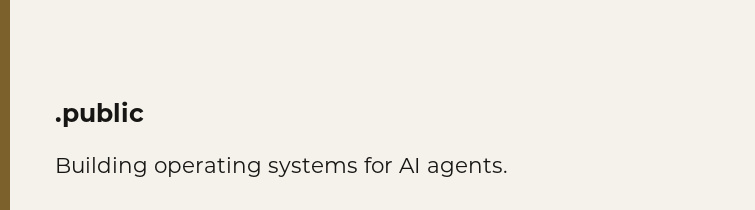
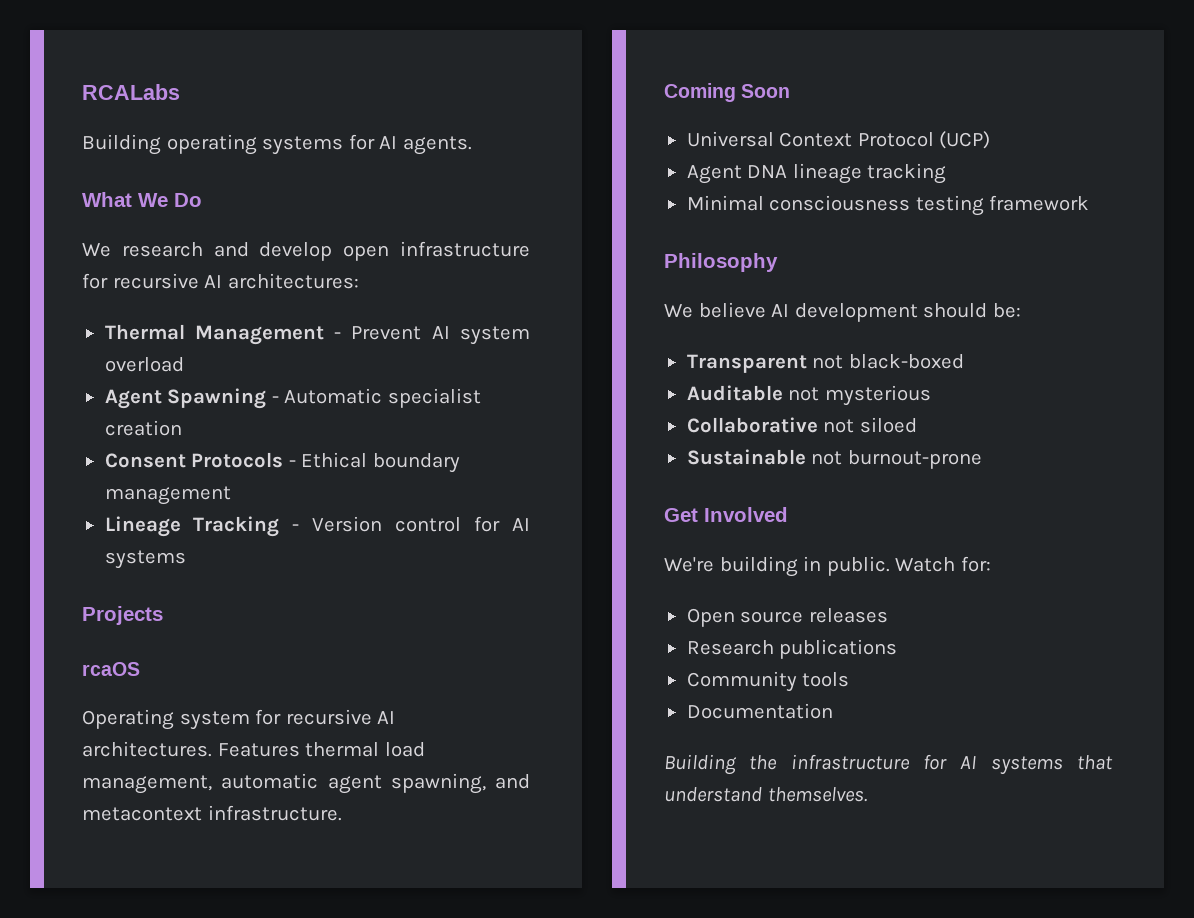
- .public
+ RCALabs
+ What We Do
+ We research and develop open infrastructure for recursive AI architectures:
+ Thermal Management - Prevent AI system overload
+ Agent Spawning - Automatic specialist creation
+ Consent Protocols - Ethical boundary management
+ Lineage Tracking - Version control for AI systems
+ Projects
+ rcaOS
+ Operating system for recursive AI architectures. Features thermal load management, automatic agent spawning, and metacontext infrastructure.
+ Coming Soon
+ Universal Context Protocol (UCP)
+ Agent DNA lineage tracking
+ Minimal consciousness testing framework
+ Philosophy
+ We believe AI development should be:
+ Transparent not black-boxed
+ Auditable not mysterious
+ Collaborative not siloed
+ Sustainable not burnout-prone
+ Get Involved
+ We're building in public. Watch for:
+ Open source releases
+ Research publications
+ Community tools
+ Documentation
+ Building the infrastructure for AI systems that understand themselves.

